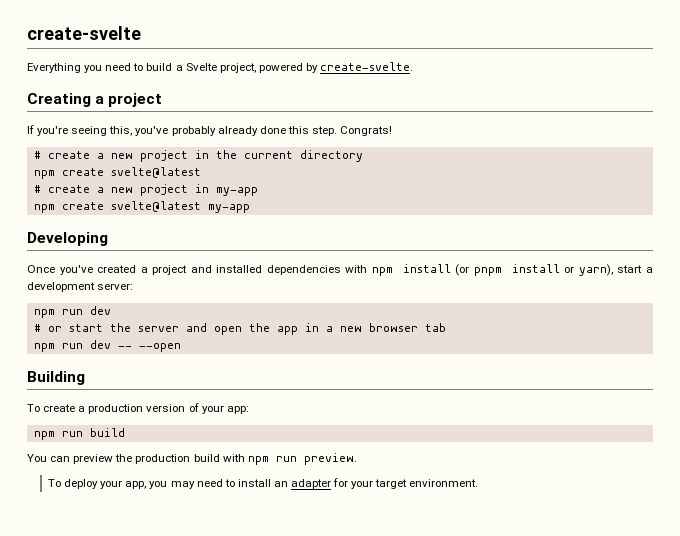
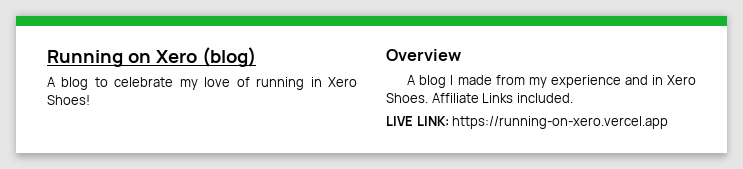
- create-svelte
- Everything you need to build a Svelte project, powered by create-svelte.
- Creating a project
- If you're seeing this, you've probably already done this step. Congrats!
- # create a new project in the current directory
- npm create svelte@latest
- # create a new project in my-app
- npm create svelte@latest my-app
- Developing
- Once you've created a project and installed dependencies with npm install (or pnpm install or yarn), start a development server:
- npm run dev
- # or start the server and open the app in a new browser tab
- npm run dev -- --open
- Building
- To create a production version of your app:
- npm run build
- You can preview the production build with npm run preview.
- To deploy your app, you may need to install an adapter for your target environment.
+ Running on Xero (blog)
+ A blog to celebrate my love of running in Xero Shoes!
+ Overview
+ A blog I made from my experience and in Xero Shoes. Affiliate Links included.
+ LIVE LINK: https://running-on-xero.vercel.app

